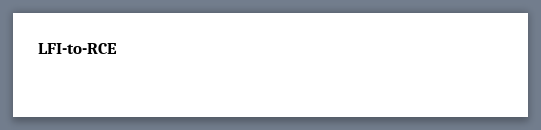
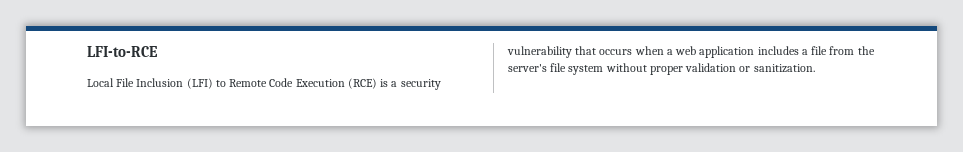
+ Local File Inclusion (LFI) to Remote Code Execution (RCE) is a security vulnerability that occurs when a web application includes a file from the server's file system without proper validation or sanitization.

